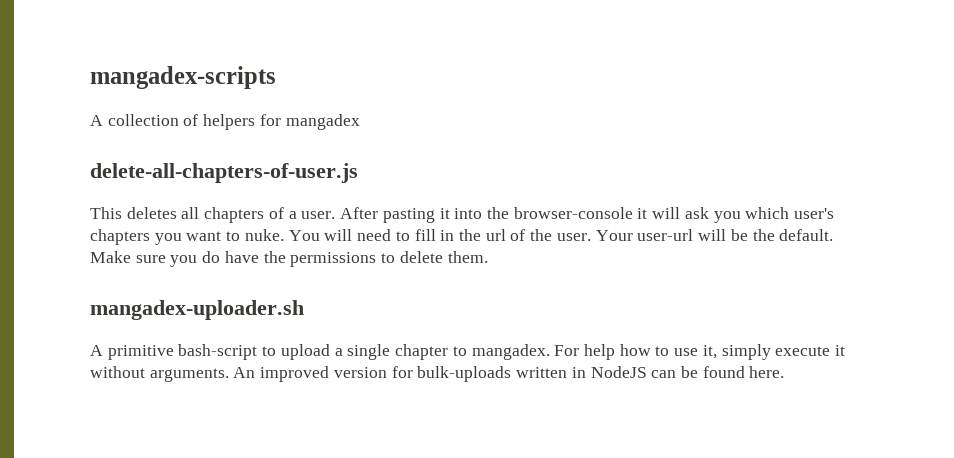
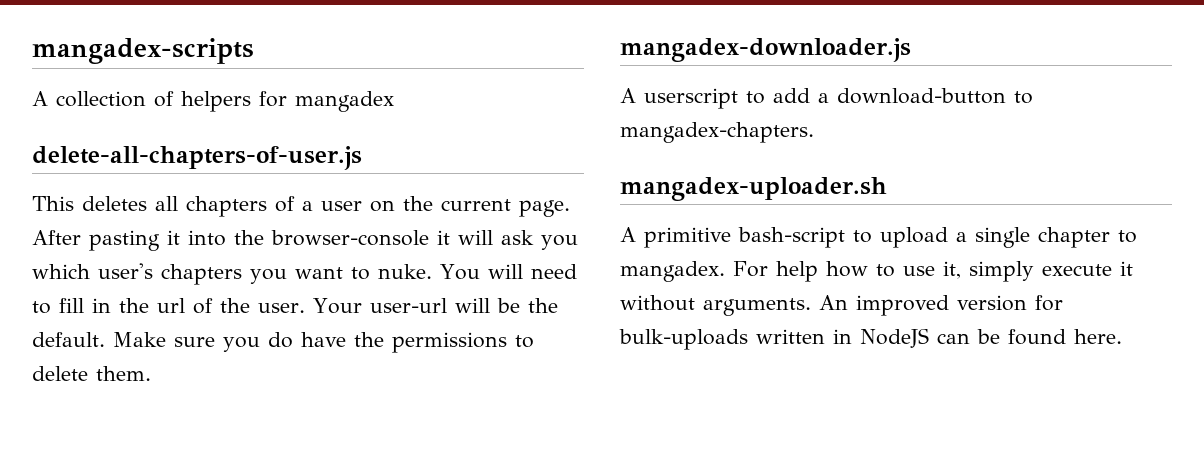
- This deletes all chapters of a user.
+ This deletes all chapters of a user on the current page.
+ mangadex-downloader.js
+ A userscript to add a download-button to mangadex-chapters.

